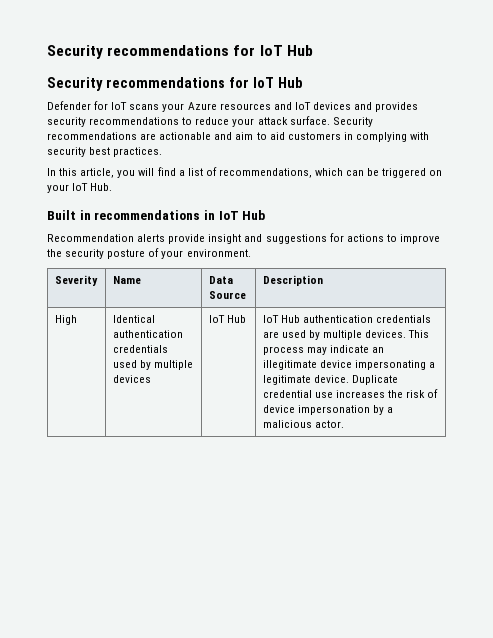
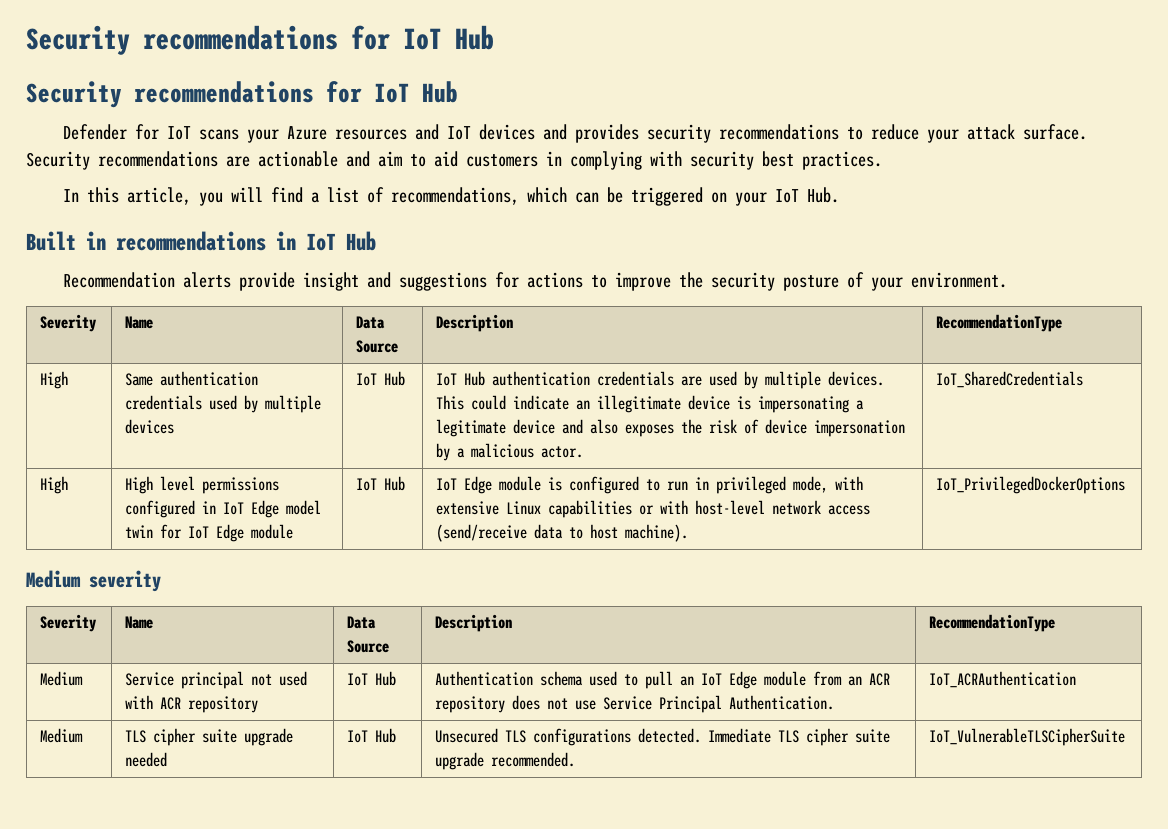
  Recommendation alerts provide insight and suggestions for actions to improve the security posture of your environment.
- Severity | Name | Data Source | Description
- High | Identical authentication credentials used by multiple devices
+ Severity | Name | Data Source | Description | RecommendationType
+ High | Same authentication credentials used by multiple devices
- This process may indicate an illegitimate device impersonating a legitimate device. Duplicate credential use increases the risk of device impersonation by a malicious actor.
+ This could indicate an illegitimate device is impersonating a legitimate device and also exposes the risk of device impersonation by a malicious actor.
+ IoT_SharedCredentials
+ High | High level permissions configured in IoT Edge model twin for IoT Edge module | IoT Hub | IoT Edge module is configured to run in privileged mode, with extensive Linux capabilities or with host-level network access (send/receive data to host machine). | IoT_PrivilegedDockerOptions
+ Medium severity
+ Severity | Name | Data Source | Description | RecommendationType
+ Medium | Service principal not used with ACR repository | IoT Hub | Authentication schema used to pull an IoT Edge module from an ACR repository does not use Service Principal Authentication. | IoT_ACRAuthentication
+ Medium | TLS cipher suite upgrade needed | IoT Hub | Unsecured TLS configurations detected. Immediate TLS cipher suite upgrade recommended. | IoT_VulnerableTLSCipherSuite

